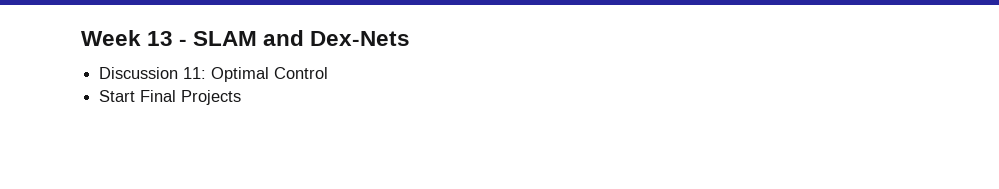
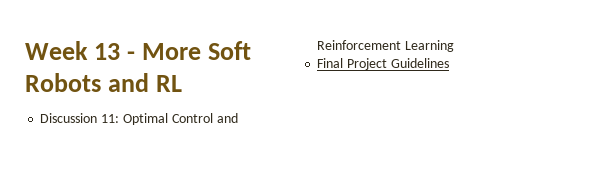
- Week 13 - SLAM and Dex-Nets
+ Week 13 - More Soft Robots and RL
- Discussion 11: Optimal Control
- Start Final Projects
+ Discussion 11: Optimal Control and Reinforcement Learning
+ Final Project Guidelines

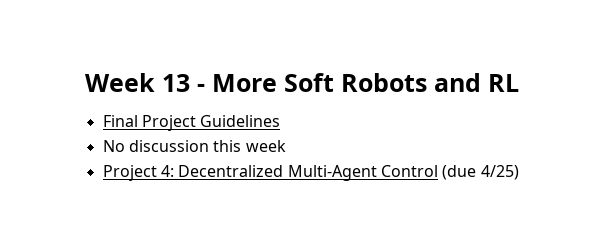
- Discussion 11: Optimal Control and Reinforcement Learning
  Final Project Guidelines
+ No discussion this week
+ Project 4: Decentralized Multi-Agent Control (due 4/25)

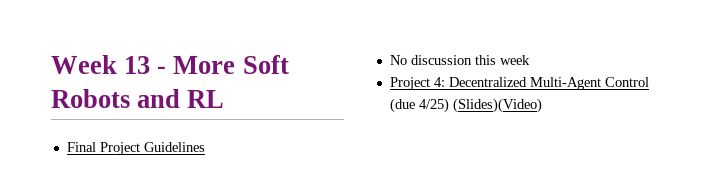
- Project 4: Decentralized Multi-Agent Control (due 4/25)
+ Project 4: Decentralized Multi-Agent Control (due 4/25) (Slides)(Video)

